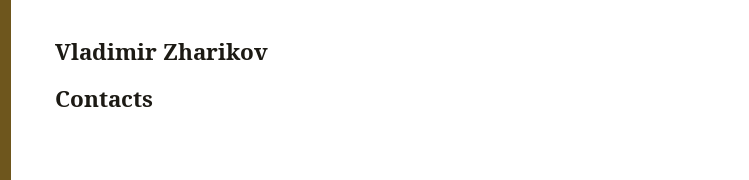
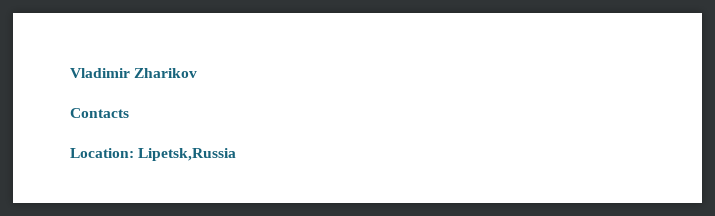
+ Location: Lipetsk,Russia

